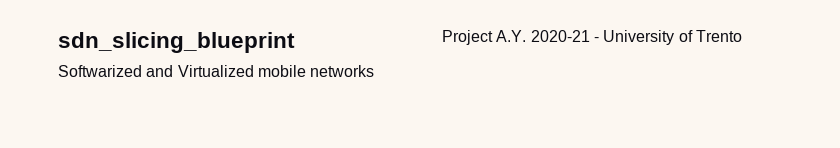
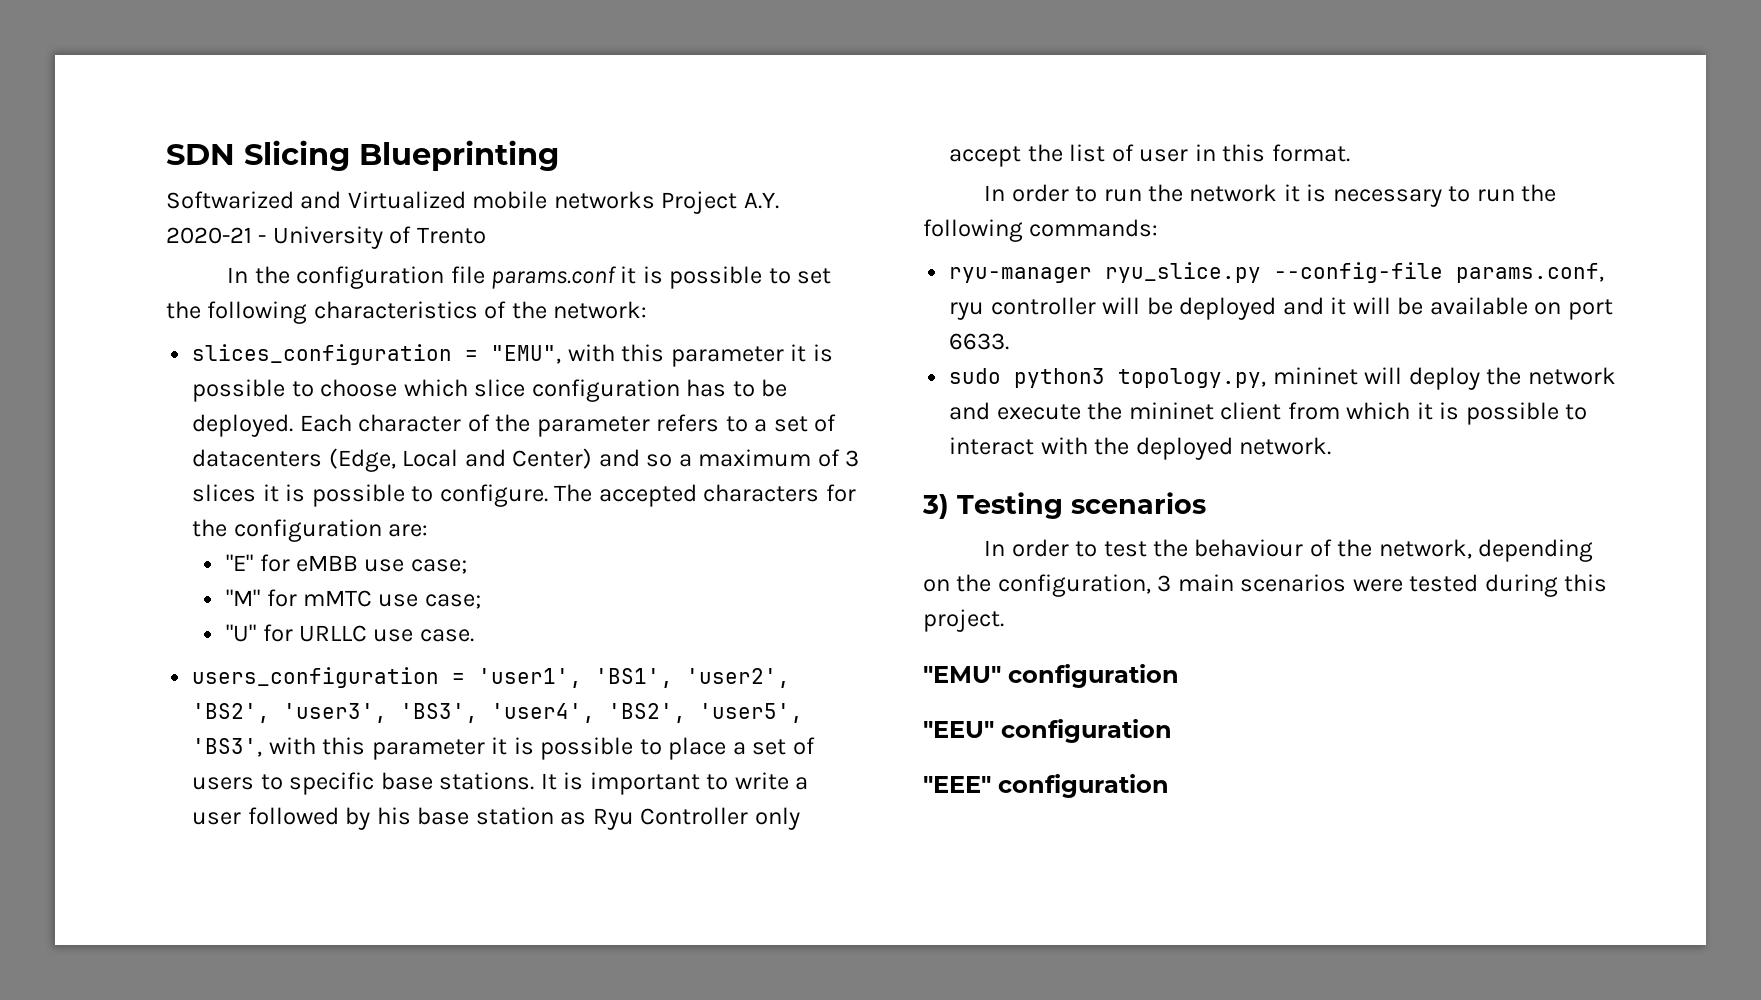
- sdn_slicing_blueprint
+ SDN Slicing Blueprinting
+ In the configuration file params.conf it is possible to set the following characteristics of the network:
+ slices_configuration = "EMU", with this parameter it is possible to choose which slice configuration has to be deployed. Each character of the parameter refers to a set of datacenters (Edge, Local and Center) and so a maximum of 3 slices it is possible to configure. The accepted characters for the configuration are:
+ "E" for eMBB use case;
+ "M" for mMTC use case;
+ "U" for URLLC use case.
+ users_configuration = 'user1', 'BS1', 'user2', 'BS2', 'user3', 'BS3', 'user4', 'BS2', 'user5', 'BS3', with this parameter it is possible to place a set of users to specific base stations. It is important to write a user followed by his base station as Ryu Controller only accept the list of user in this format.
+ In order to run the network it is necessary to run the following commands:
+ ryu-manager ryu_slice.py --config-file params.conf, ryu controller will be deployed and it will be available on port 6633.
+ sudo python3 topology.py, mininet will deploy the network and execute the mininet client from which it is possible to interact with the deployed network.
+ 3) Testing scenarios
+ In order to test the behaviour of the network, depending on the configuration, 3 main scenarios were tested during this project.
+ "EMU" configuration
+ "EEU" configuration
+ "EEE" configuration

